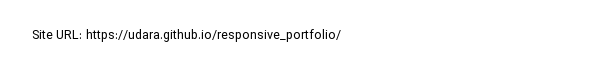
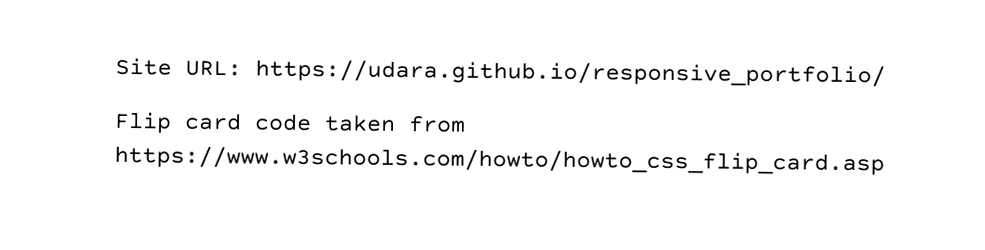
+ Flip card code taken from https://www.w3schools.com/howto/howto_css_flip_card.asp

